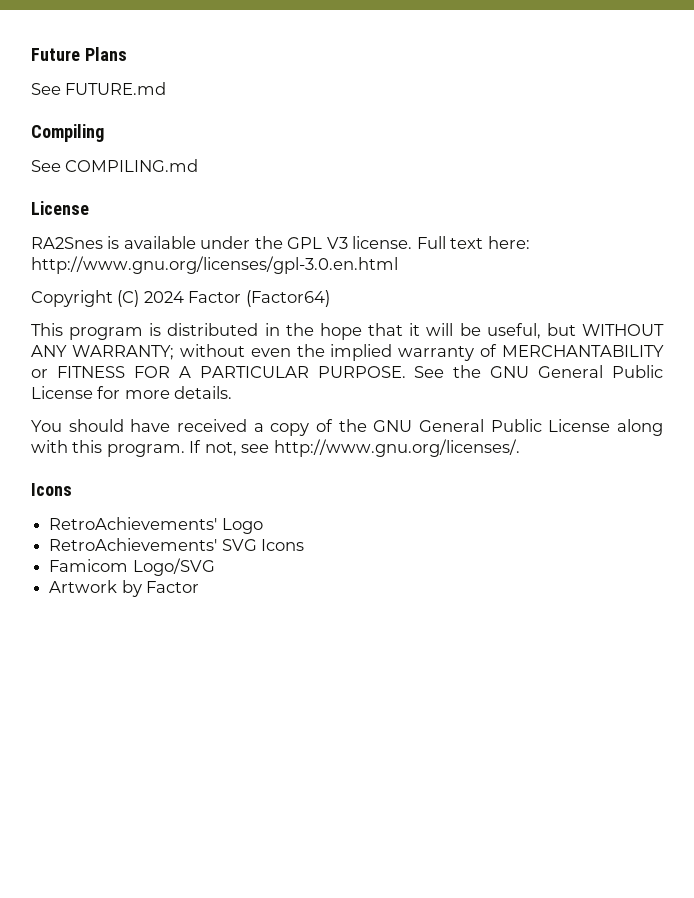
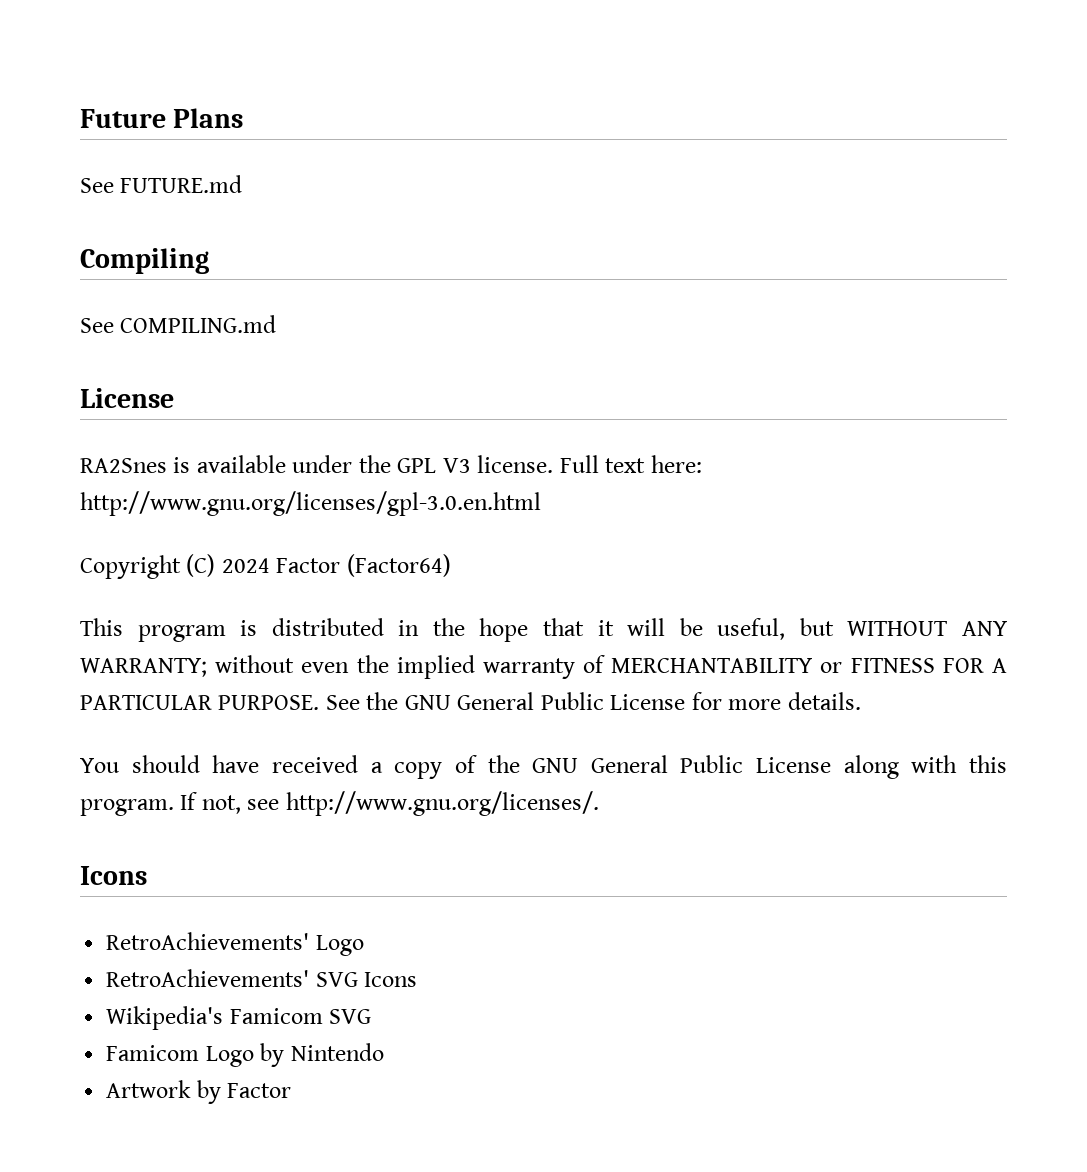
- Famicom Logo/SVG
+ Wikipedia's Famicom SVG
+ Famicom Logo by Nintendo

